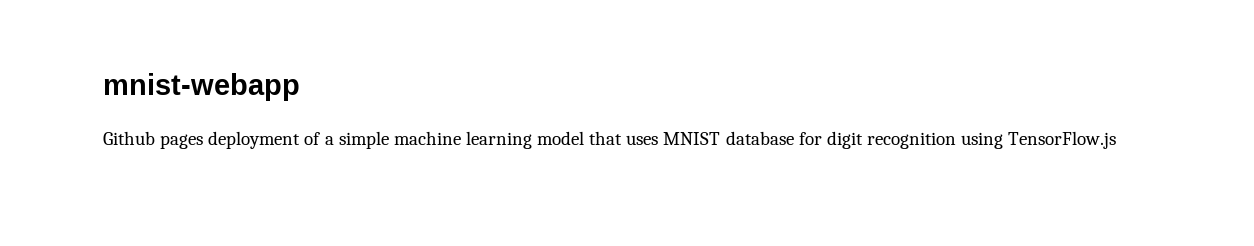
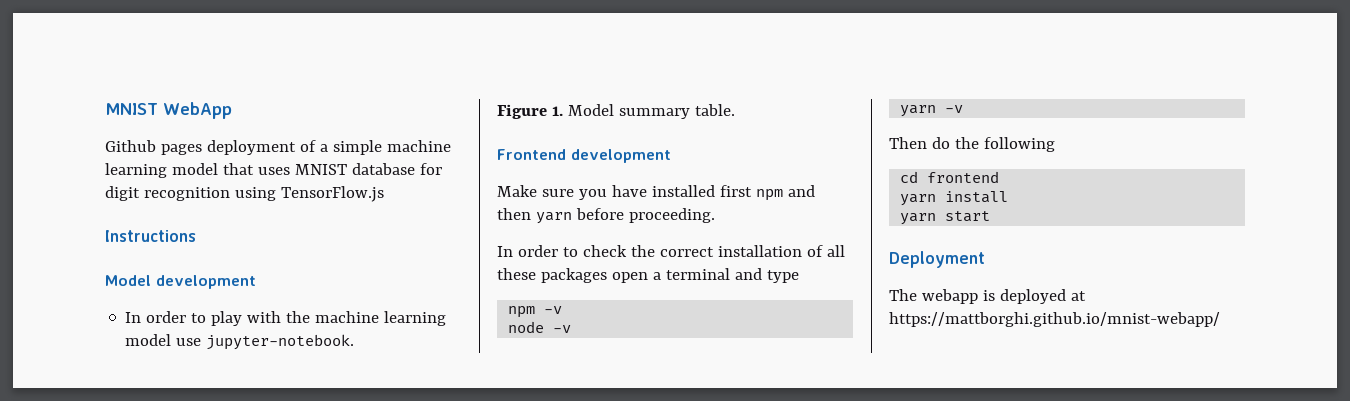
- mnist-webapp
+ MNIST WebApp
+ Instructions
+ Model development
+ In order to play with the machine learning model use jupyter-notebook.
+ Figure 1. Model summary table.
+ Frontend development
+ Make sure you have installed first npm and then yarn before proceeding.
+ In order to check the correct installation of all these packages open a terminal and type
+ npm -v
+ node -v
+ yarn -v
+ Then do the following
+ cd frontend
+ yarn install
+ yarn start
+ Deployment
+ The webapp is deployed at https://mattborghi.github.io/mnist-webapp/

